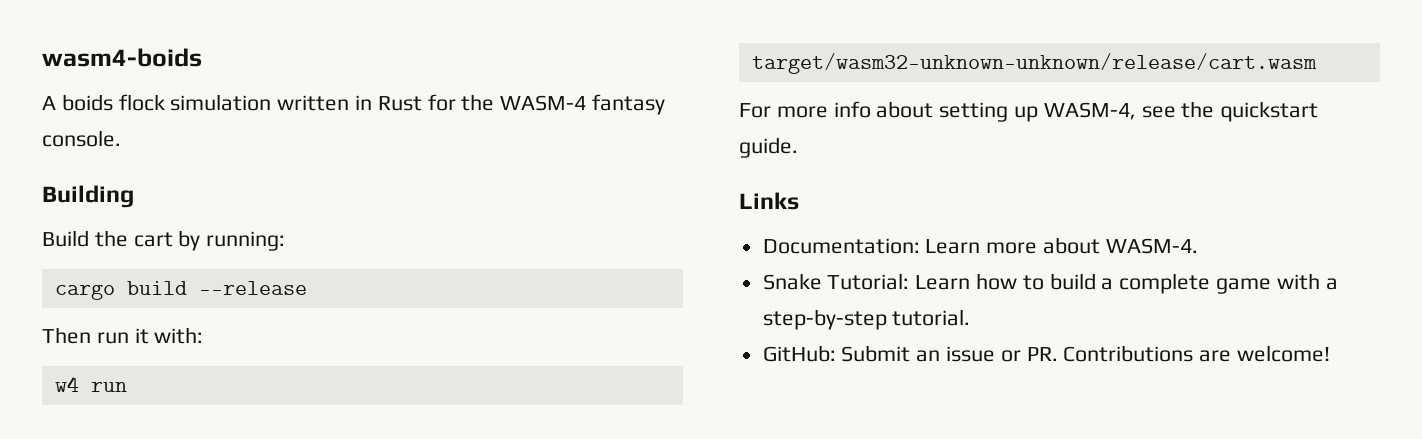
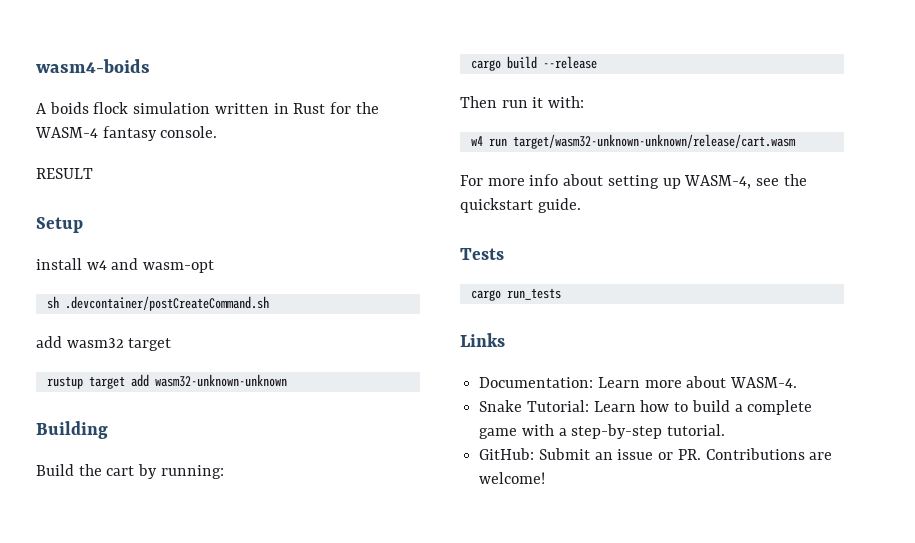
+ RESULT
+ Setup
+ install w4 and wasm-opt
+ sh .devcontainer/postCreateCommand.sh
+ add wasm32 target
+ rustup target add wasm32-unknown-unknown
+ Tests
+ cargo run_tests

